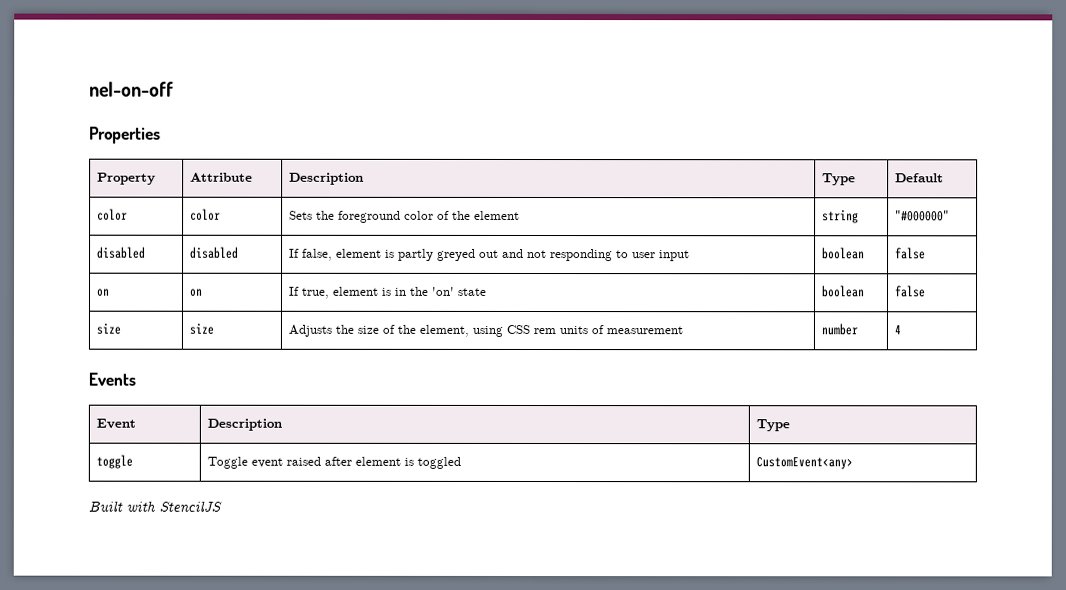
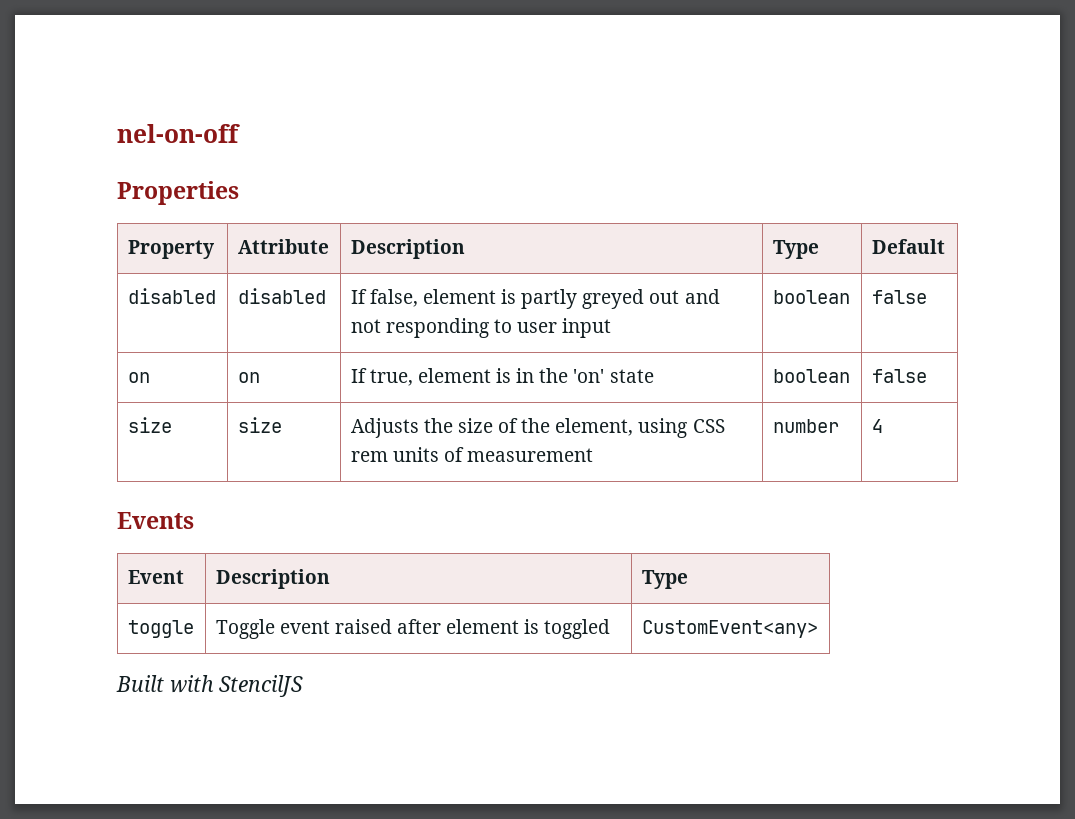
- color | color | Sets the foreground color of the element | string | "#000000"

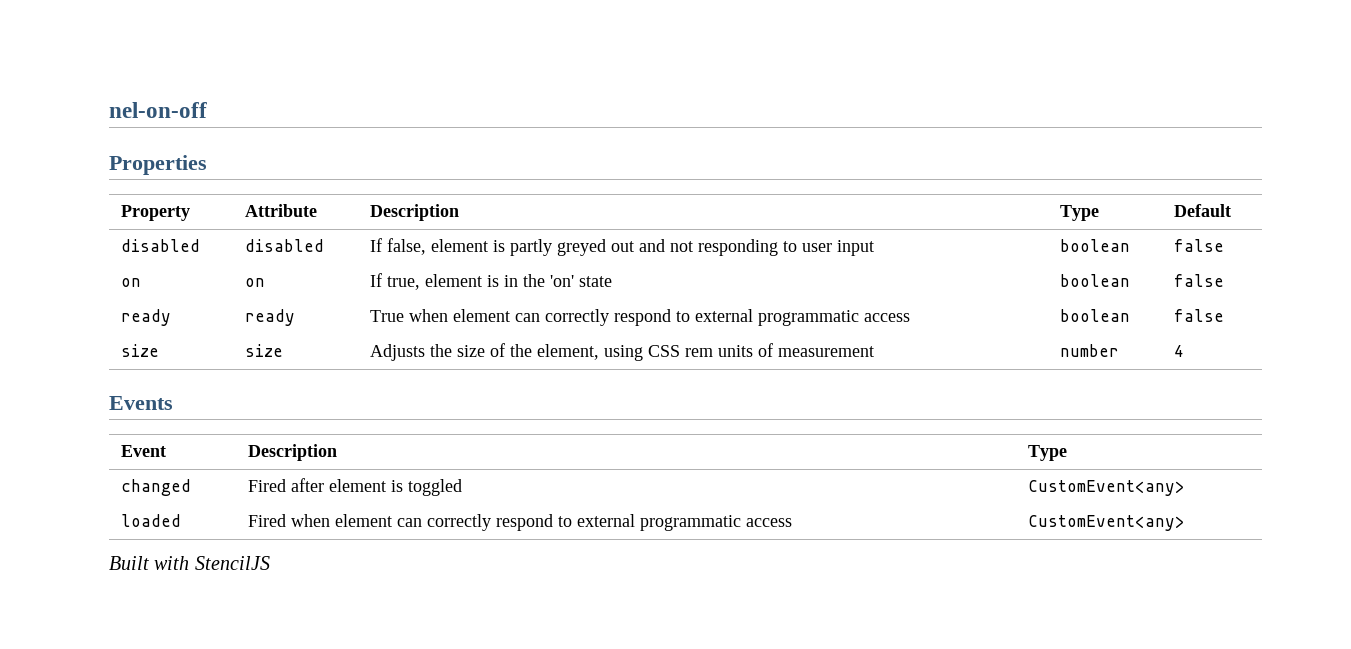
+ ready | ready | True when element can correctly respond to external programmatic access | boolean | false
- toggle | Toggle event raised after element is toggled | CustomEvent<any>
+ changed | Fired after element is toggled | CustomEvent<any>
+ loaded | Fired when element can correctly respond to external programmatic access | CustomEvent<any>

